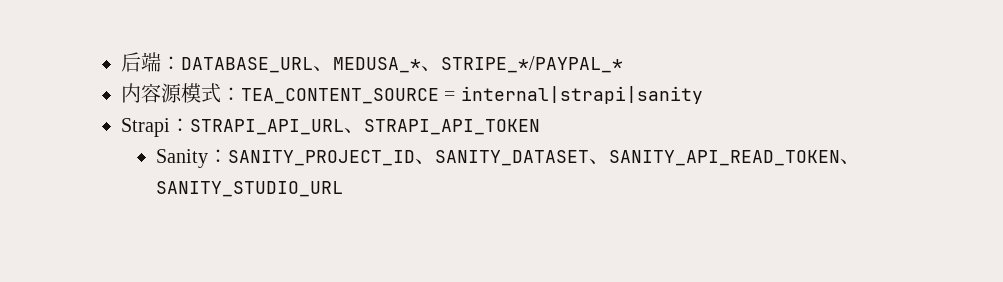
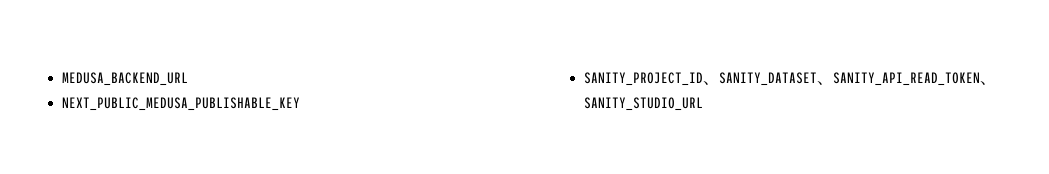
- 后端：DATABASE_URL、MEDUSA_*、STRIPE_*/PAYPAL_*
- 内容源模式：TEA_CONTENT_SOURCE = internal|strapi|sanity
- Strapi：STRAPI_API_URL、STRAPI_API_TOKEN
- Sanity：SANITY_PROJECT_ID、SANITY_DATASET、SANITY_API_READ_TOKEN、SANITY_STUDIO_URL
+ MEDUSA_BACKEND_URL
+ NEXT_PUBLIC_MEDUSA_PUBLISHABLE_KEY
+ SANITY_PROJECT_ID、SANITY_DATASET、SANITY_API_READ_TOKEN、SANITY_STUDIO_URL

